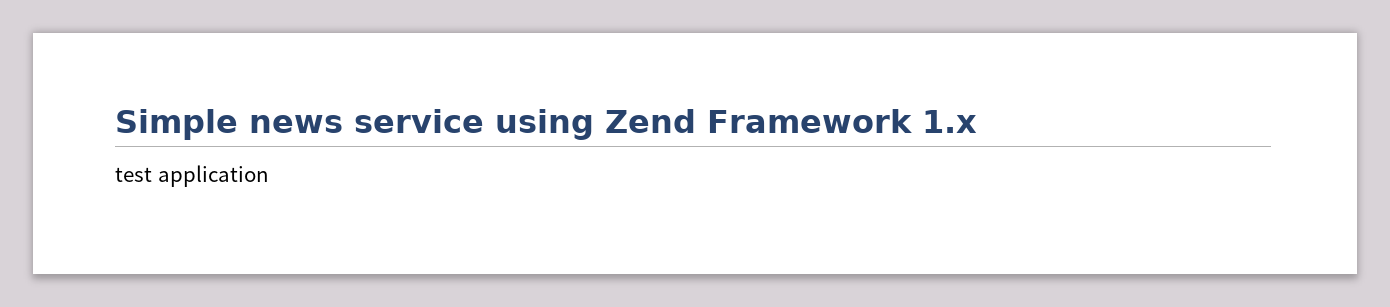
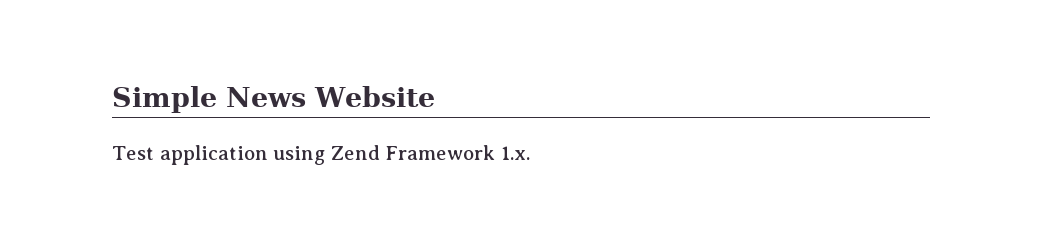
- Simple news service using Zend Framework 1.x
- test application
+ Simple News Website
+ Test application using Zend Framework 1.x.

